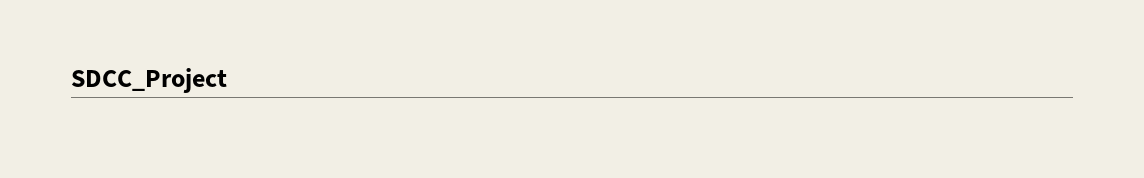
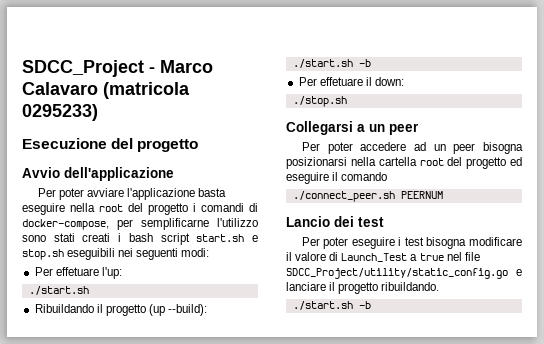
- SDCC_Project
+ SDCC_Project - Marco Calavaro (matricola 0295233)
+ Esecuzione del progetto
+ Avvio dell'applicazione
+ Per poter avviare l'applicazione basta eseguire nella root del progetto i comandi di docker-compose, per semplificarne l'utilizzo sono stati creati i bash script start.sh e stop.sh eseguibili nei seguenti modi:
+ Per effetuare l'up:
+ ./start.sh
+ Ribuildando il progetto (up --build):
+ ./start.sh -b
+ Per effetuare il down:
+ ./stop.sh
+ Collegarsi a un peer
+ Per poter accedere ad un peer bisogna posizionarsi nella cartella root del progetto ed eseguire il comando
+ ./connect_peer.sh PEERNUM
+ Lancio dei test
+ Per poter eseguire i test bisogna modificare il valore di Launch_Test a true nel file SDCC_Project/utility/static_config.go e lanciare il progetto ribuildando.
+ ./start.sh -b

